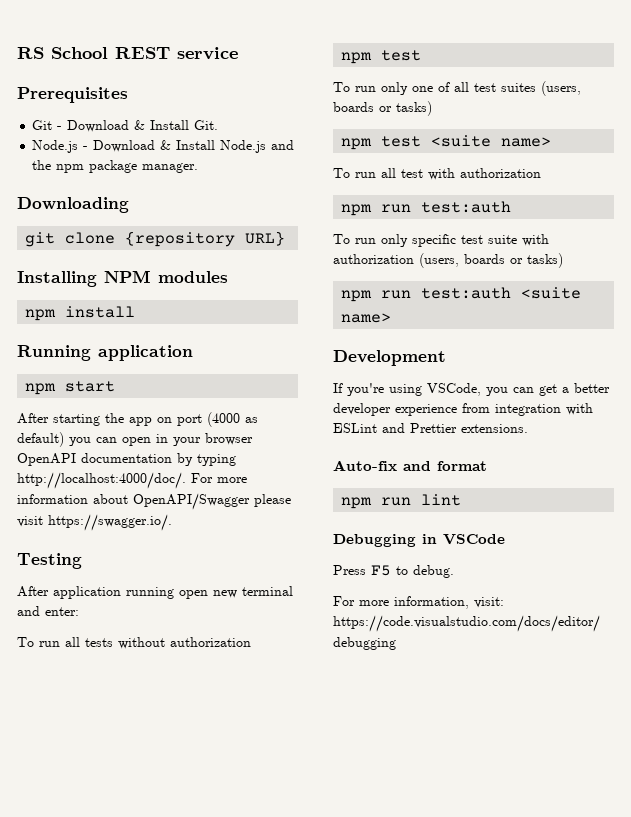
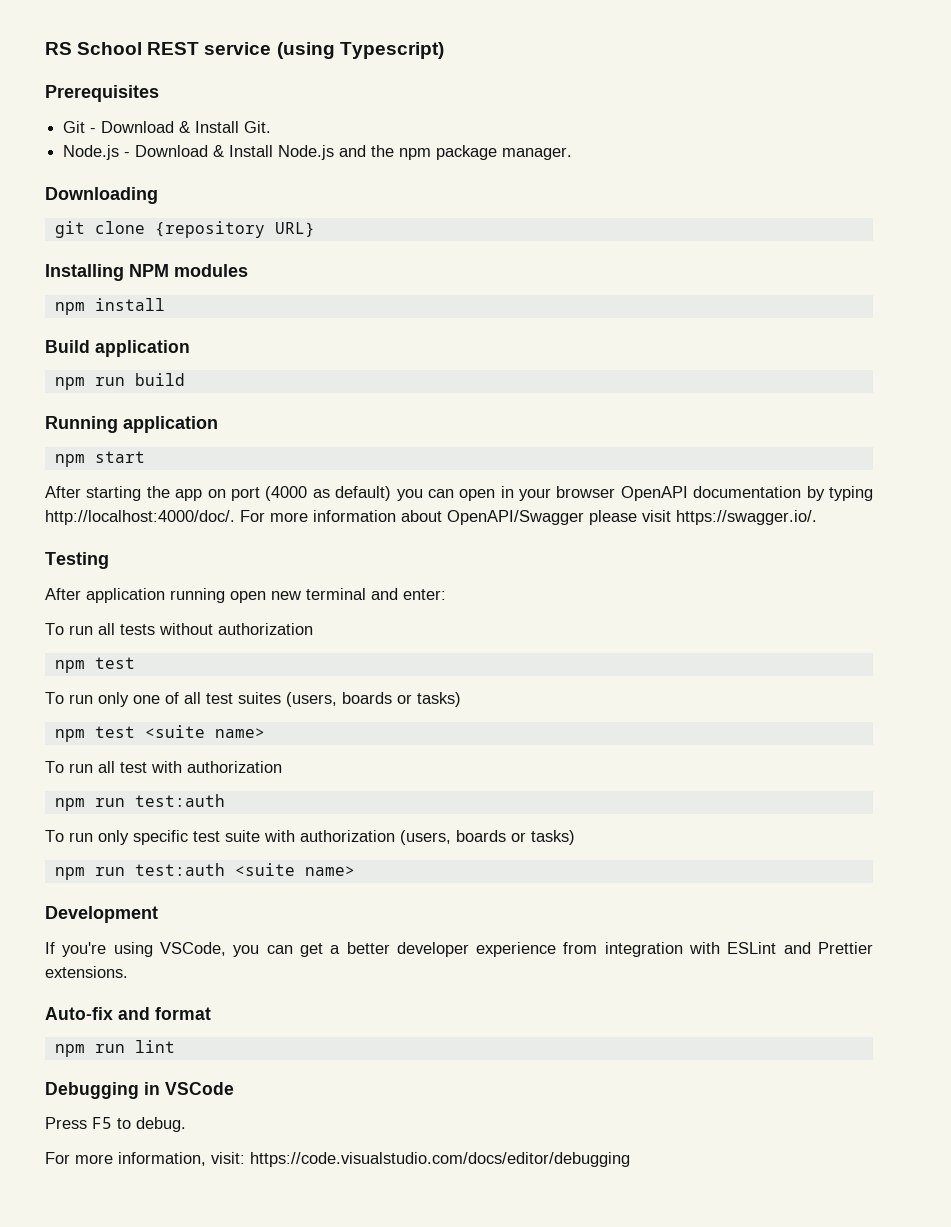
- RS School REST service
+ RS School REST service (using Typescript)
+ Build application
+ npm run build

